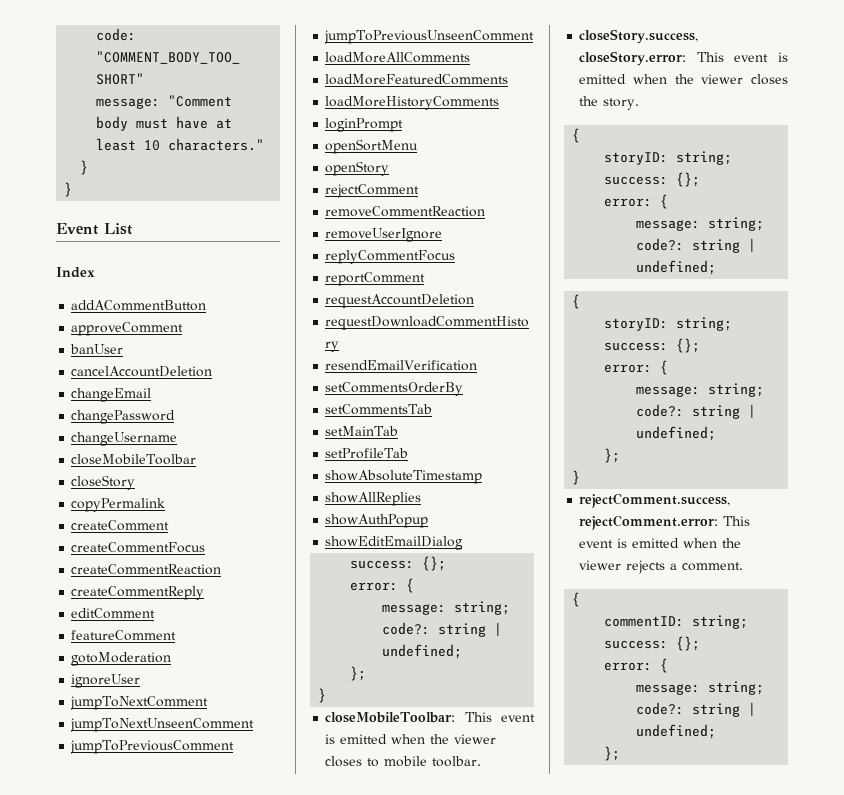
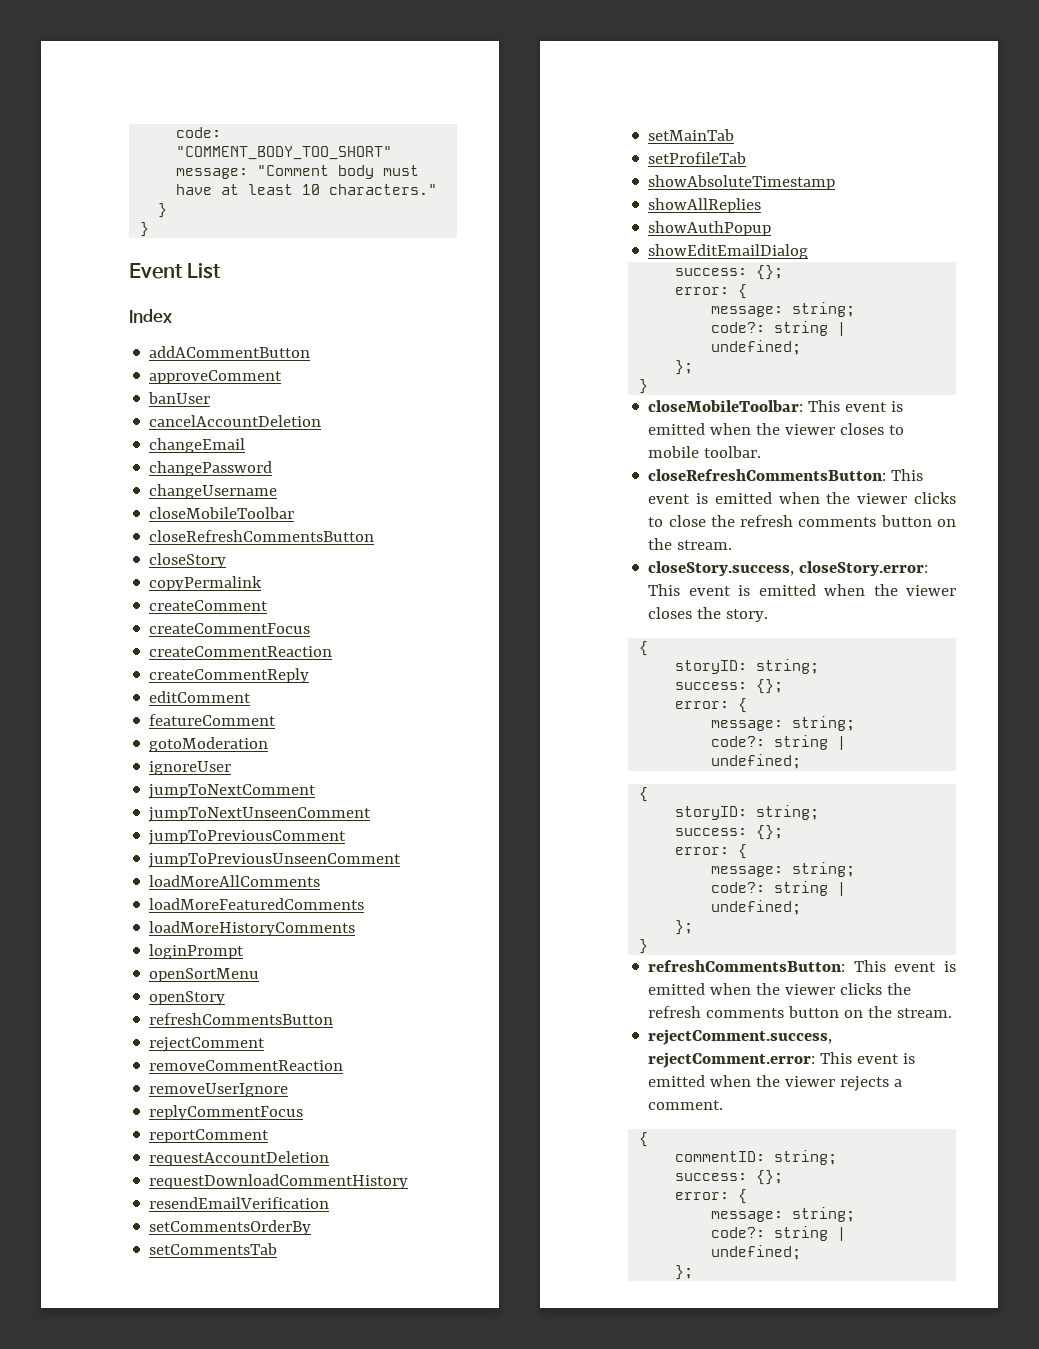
+ closeRefreshCommentsButton
+ refreshCommentsButton
+ closeRefreshCommentsButton: This event is emitted when the viewer clicks to close the refresh comments button on the stream.
+ refreshCommentsButton: This event is emitted when the viewer clicks the refresh comments button on the stream.

